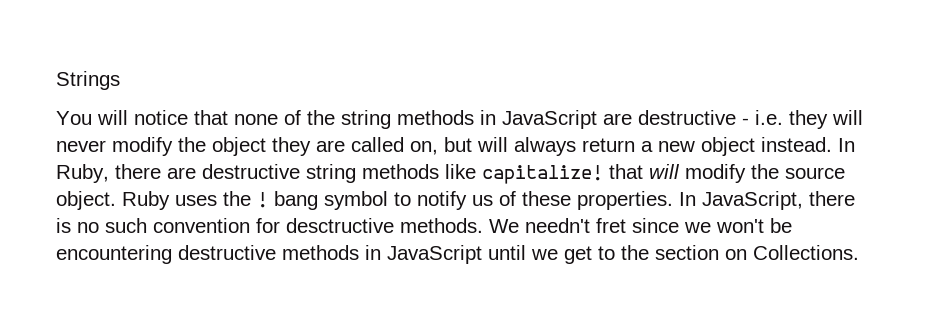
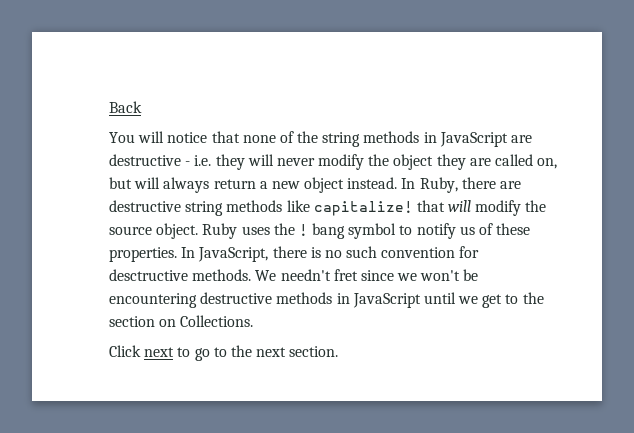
- Strings
+ Back
+ Click next to go to the next section.

